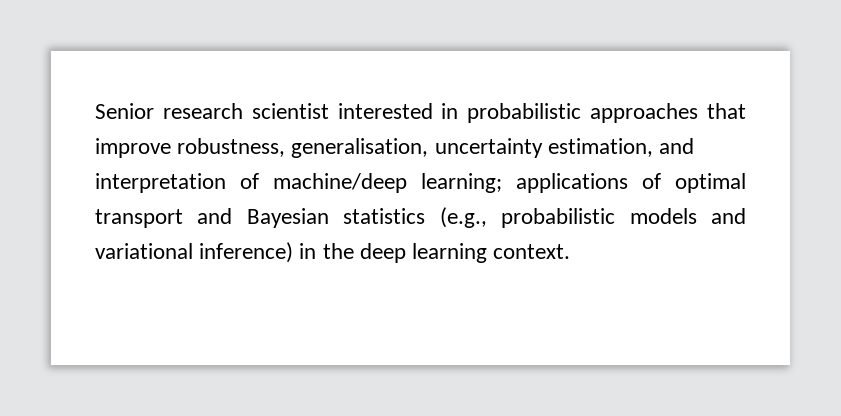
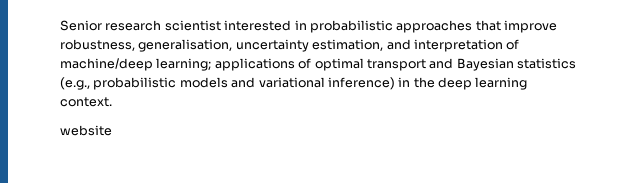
+ website

